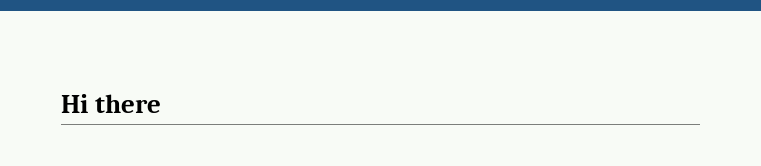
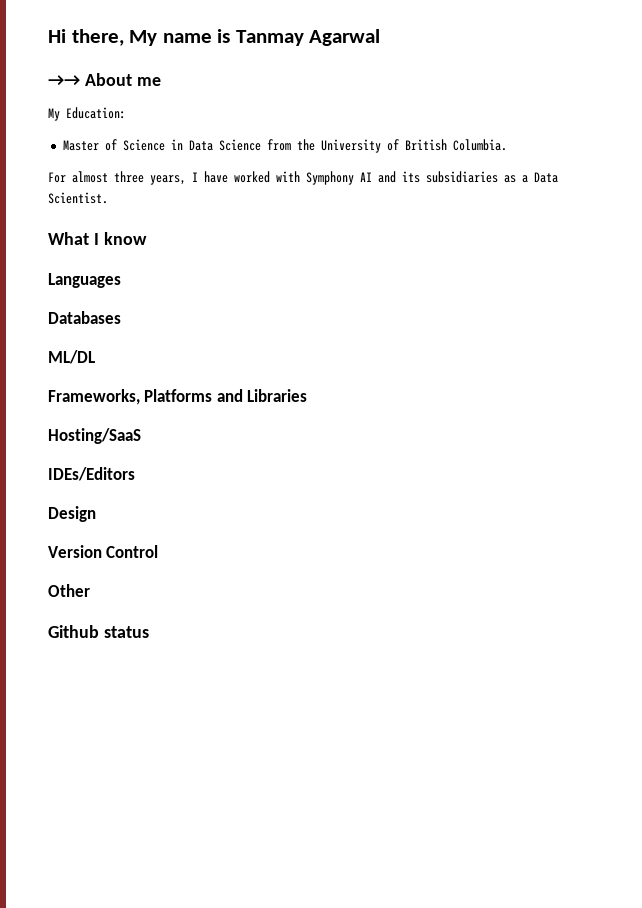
- Hi there
+ Hi there, My name is Tanmay Agarwal
+ →→ About me
+ My Education:
+ Master of Science in Data Science from the University of British Columbia.
+ For almost three years, I have worked with Symphony AI and its subsidiaries as a Data Scientist.
+ What I know
+ Languages
+ Databases
+ ML/DL
+ Frameworks, Platforms and Libraries
+ Hosting/SaaS
+ IDEs/Editors
+ Design
+ Version Control
+ Other
+ Github status

